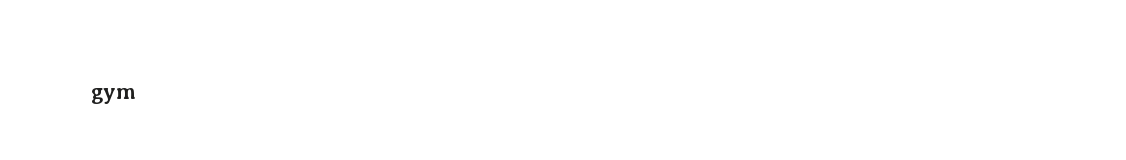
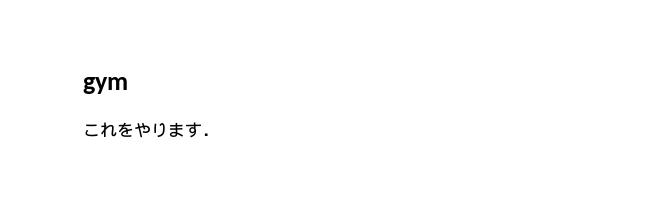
+ これをやります．

